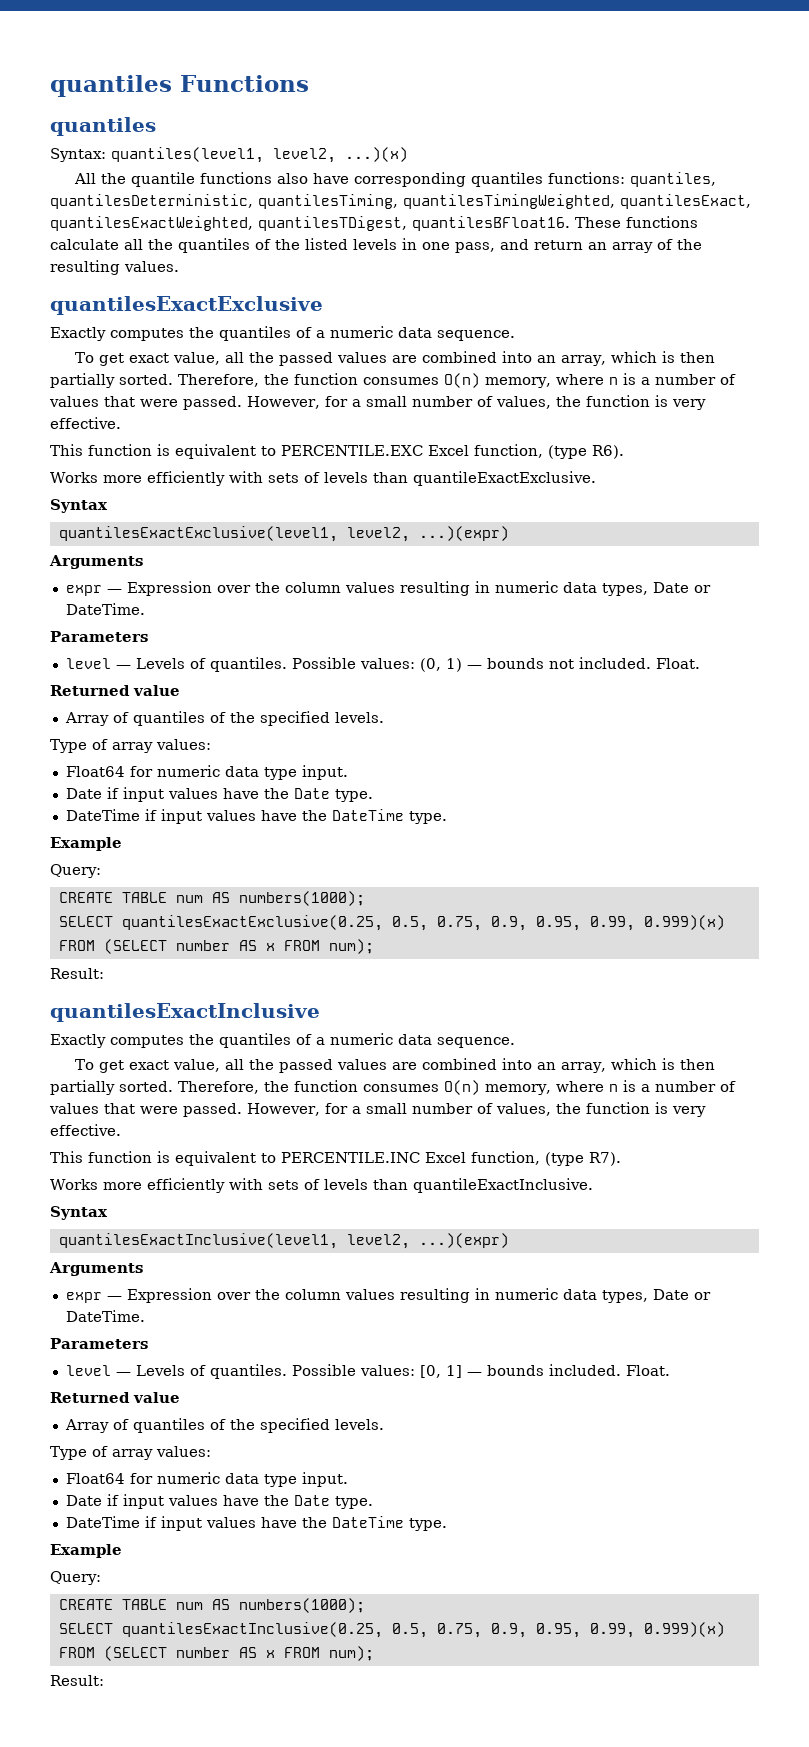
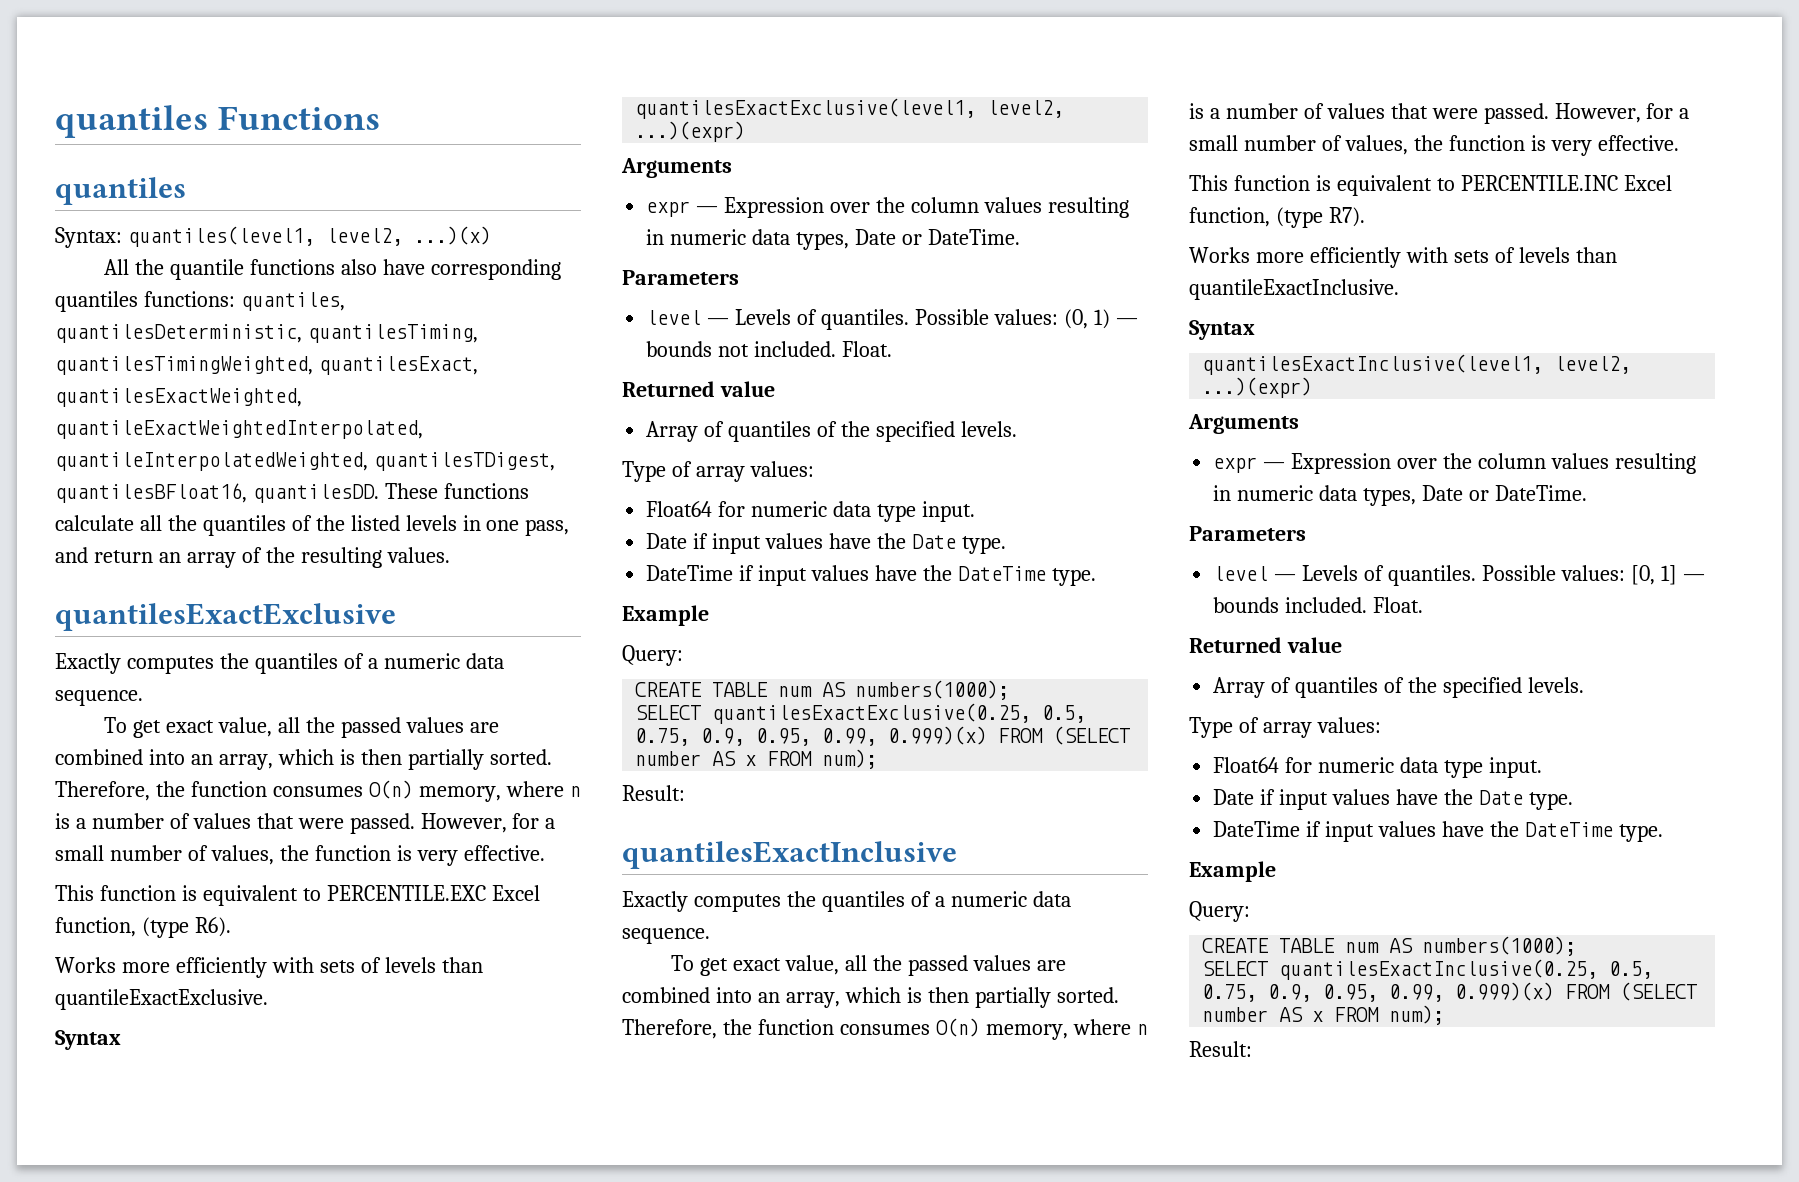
- All the quantile functions also have corresponding quantiles functions: quantiles, quantilesDeterministic, quantilesTiming, quantilesTimingWeighted, quantilesExact, quantilesExactWeighted, quantilesTDigest, quantilesBFloat16.
+ All the quantile functions also have corresponding quantiles functions: quantiles, quantilesDeterministic, quantilesTiming, quantilesTimingWeighted, quantilesExact, quantilesExactWeighted, quantileExactWeightedInterpolated, quantileInterpolatedWeighted, quantilesTDigest, quantilesBFloat16, quantilesDD.

